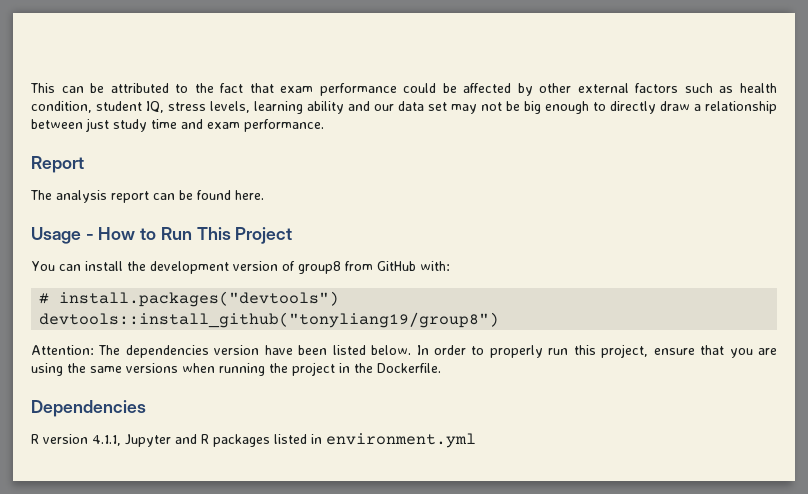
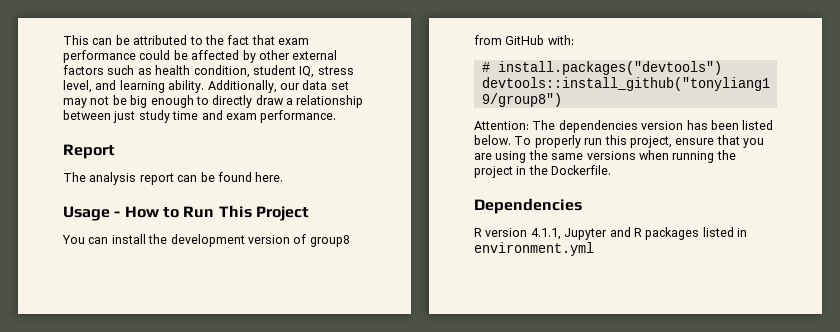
- This can be attributed to the fact that exam performance could be affected by other external factors such as health condition, student IQ, stress levels, learning ability and our data set may not be big enough to directly draw a relationship between just study time and exam performance.
+ This can be attributed to the fact that exam performance could be affected by other external factors such as health condition, student IQ, stress level, and learning ability. Additionally, our data set may not be big enough to directly draw a relationship between just study time and exam performance.
- Attention: The dependencies version have been listed below.
+ Attention: The dependencies version has been listed below.
- In order to properly run this project, ensure that you are using the same versions when running the project in the Dockerfile.
+ To properly run this project, ensure that you are using the same versions when running the project in the Dockerfile.

